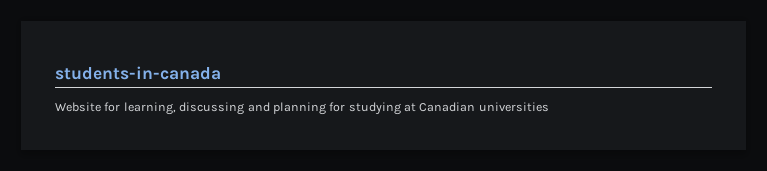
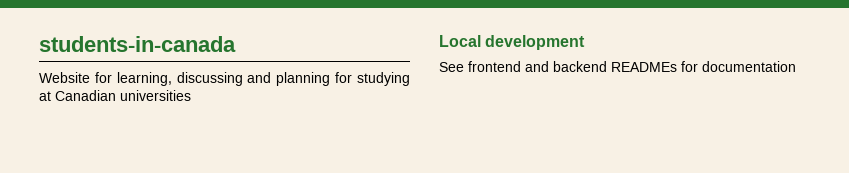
+ Local development
+ See frontend and backend READMEs for documentation

